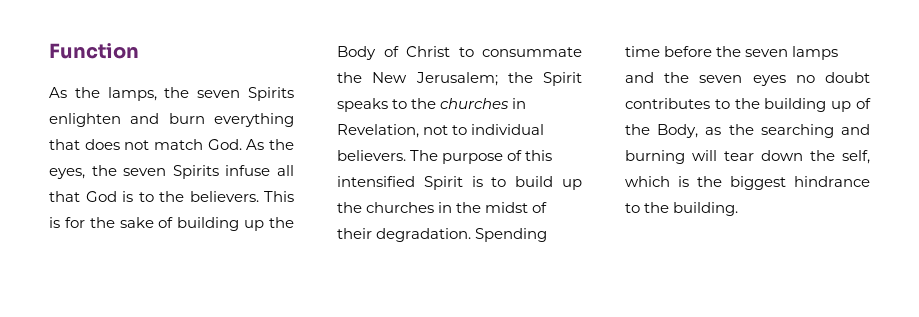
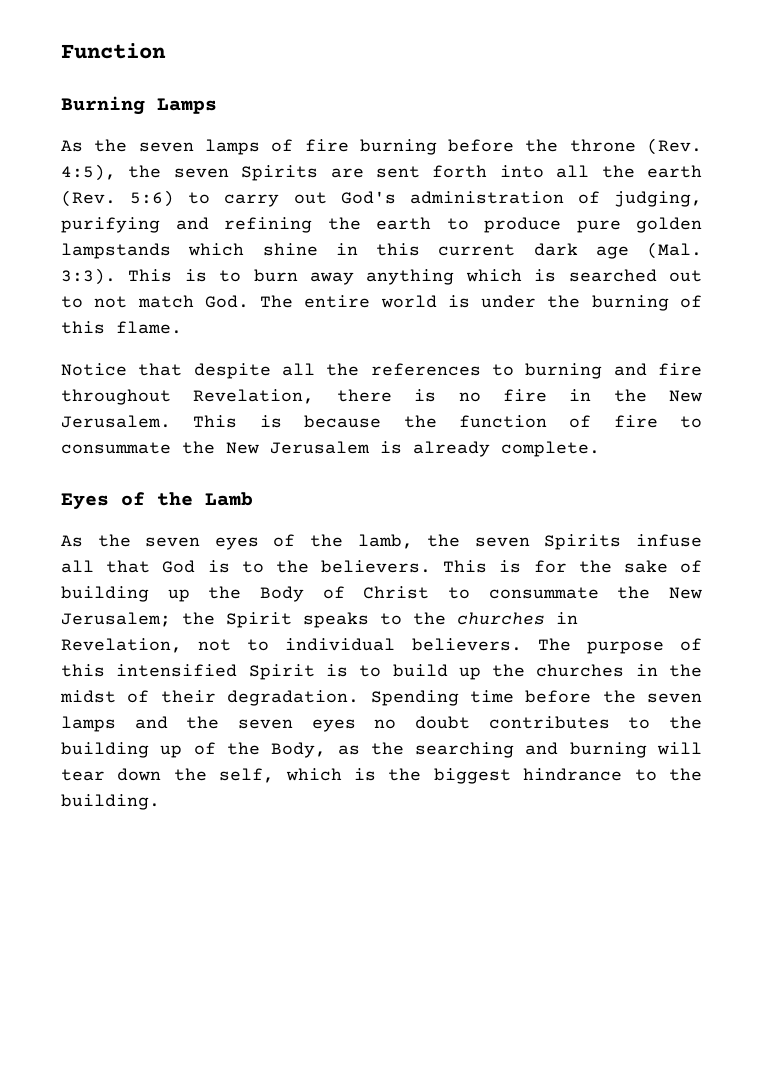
- As the lamps, the seven Spirits enlighten and burn everything that does not match God. As the eyes, the seven Spirits infuse all that God is to the believers.
+ Burning Lamps
+ As the seven lamps of fire burning before the throne (Rev. 4:5), the seven Spirits are sent forth into all the earth (Rev. 5:6) to carry out God's administration of judging, purifying and refining the earth to produce pure golden lampstands which shine in this current dark age (Mal. 3:3). This is to burn away anything which is searched out to not match God. The entire world is under the burning of this flame.
+ Notice that despite all the references to burning and fire throughout Revelation, there is no fire in the New Jerusalem. This is because the function of fire to consummate the New Jerusalem is already complete.
+ Eyes of the Lamb
+ As the seven eyes of the lamb, the seven Spirits infuse all that God is to the believers.

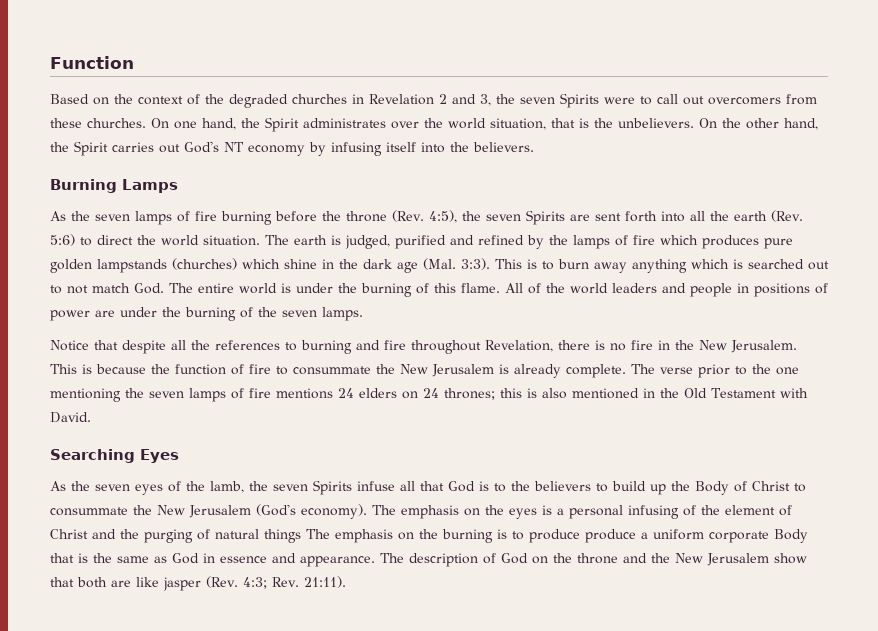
+ Based on the context of the degraded churches in Revelation 2 and 3, the seven Spirits were to call out overcomers from these churches. On one hand, the Spirit administrates over the world situation, that is the unbelievers. On the other hand, the Spirit carries out God's NT economy by infusing itself into the believers.
- As the seven lamps of fire burning before the throne (Rev. 4:5), the seven Spirits are sent forth into all the earth (Rev. 5:6) to carry out God's administration of judging, purifying and refining the earth to produce pure golden lampstands which shine in this current dark age (Mal. 3:3).
+ As the seven lamps of fire burning before the throne (Rev. 4:5), the seven Spirits are sent forth into all the earth (Rev. 5:6) to direct the world situation. The earth is judged, purified and refined by the lamps of fire which produces pure golden lampstands (churches) which shine in the dark age (Mal. 3:3).
+ All of the world leaders and people in positions of power are under the burning of the seven lamps.
- This is because the function of fire to consummate the New Jerusalem is already complete.
- Eyes of the Lamb
+ This is because the function of fire to consummate the New Jerusalem is already complete. The verse prior to the one mentioning the seven lamps of fire mentions 24 elders on 24 thrones; this is also mentioned in the Old Testament with David.
+ Searching Eyes
- As the seven eyes of the lamb, the seven Spirits infuse all that God is to the believers. This is for the sake of building up the Body of Christ to consummate the New Jerusalem; the Spirit speaks to the churches in Revelation, not to individual believers. The purpose of this intensified Spirit is to build up the churches in the midst of their degradation. Spending time before the seven lamps and the seven eyes no doubt contributes to the building up of the Body, as the searching and burning will tear down the self, which is the biggest hindrance to the building.
+ As the seven eyes of the lamb, the seven Spirits infuse all that God is to the believers to build up the Body of Christ to consummate the New Jerusalem (God's economy). The emphasis on the eyes is a personal infusing of the element of Christ and the purging of natural things The emphasis on the burning is to produce produce a uniform corporate Body that is the same as God in essence and appearance. The description of God on the throne and the New Jerusalem show that both are like jasper (Rev. 4:3; Rev. 21:11).

